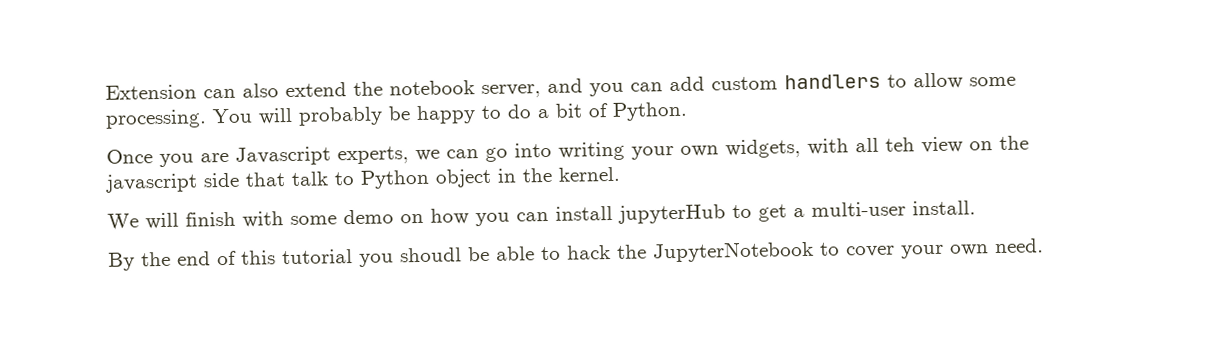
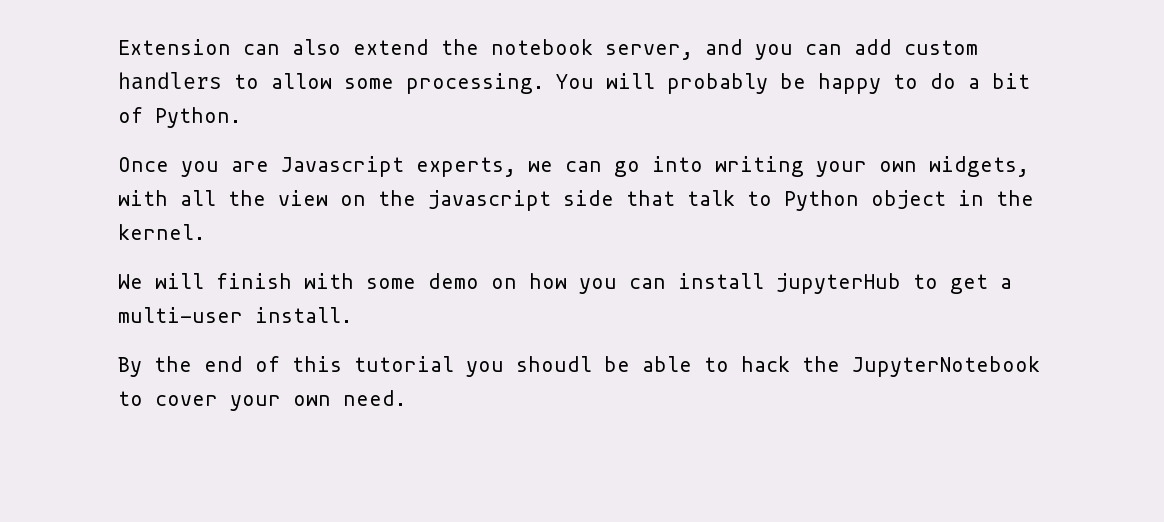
- Once you are Javascript experts, we can go into writing your own widgets, with all teh view on the javascript side that talk to Python object in the kernel.
+ Once you are Javascript experts, we can go into writing your own widgets, with all the view on the javascript side that talk to Python object in the kernel.

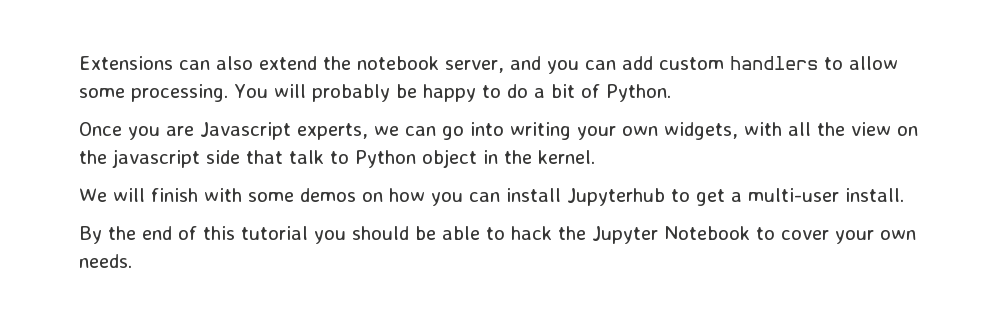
- Extension can also extend the notebook server, and you can add custom handlers to allow some processing.
+ Extensions can also extend the notebook server, and you can add custom handlers to allow some processing.
- We will finish with some demo on how you can install jupyterHub to get a multi-user install.
+ We will finish with some demos on how you can install Jupyterhub to get a multi-user install.
- By the end of this tutorial you shoudl be able to hack the JupyterNotebook to cover your own need.
+ By the end of this tutorial you should be able to hack the Jupyter Notebook to cover your own needs.

